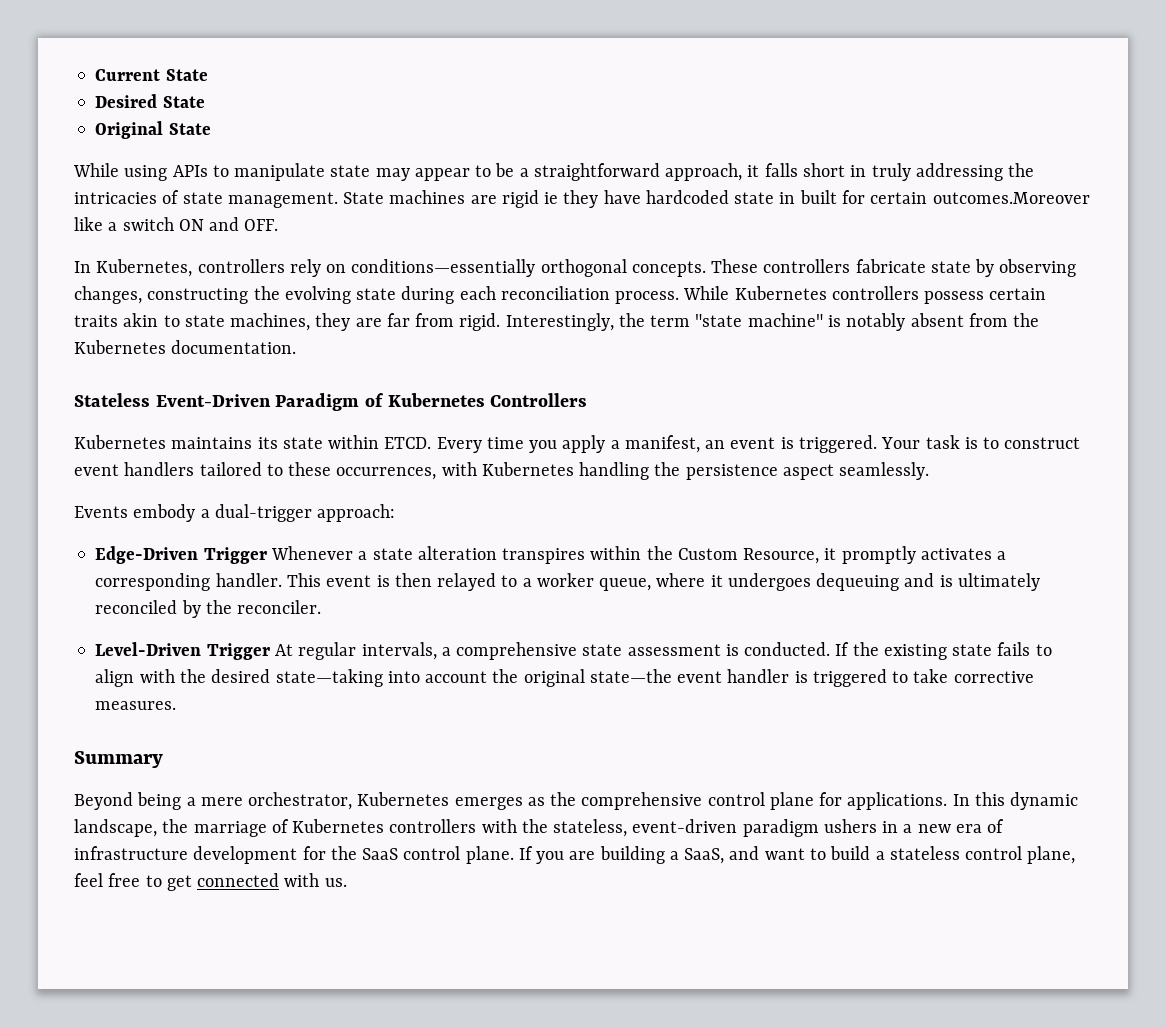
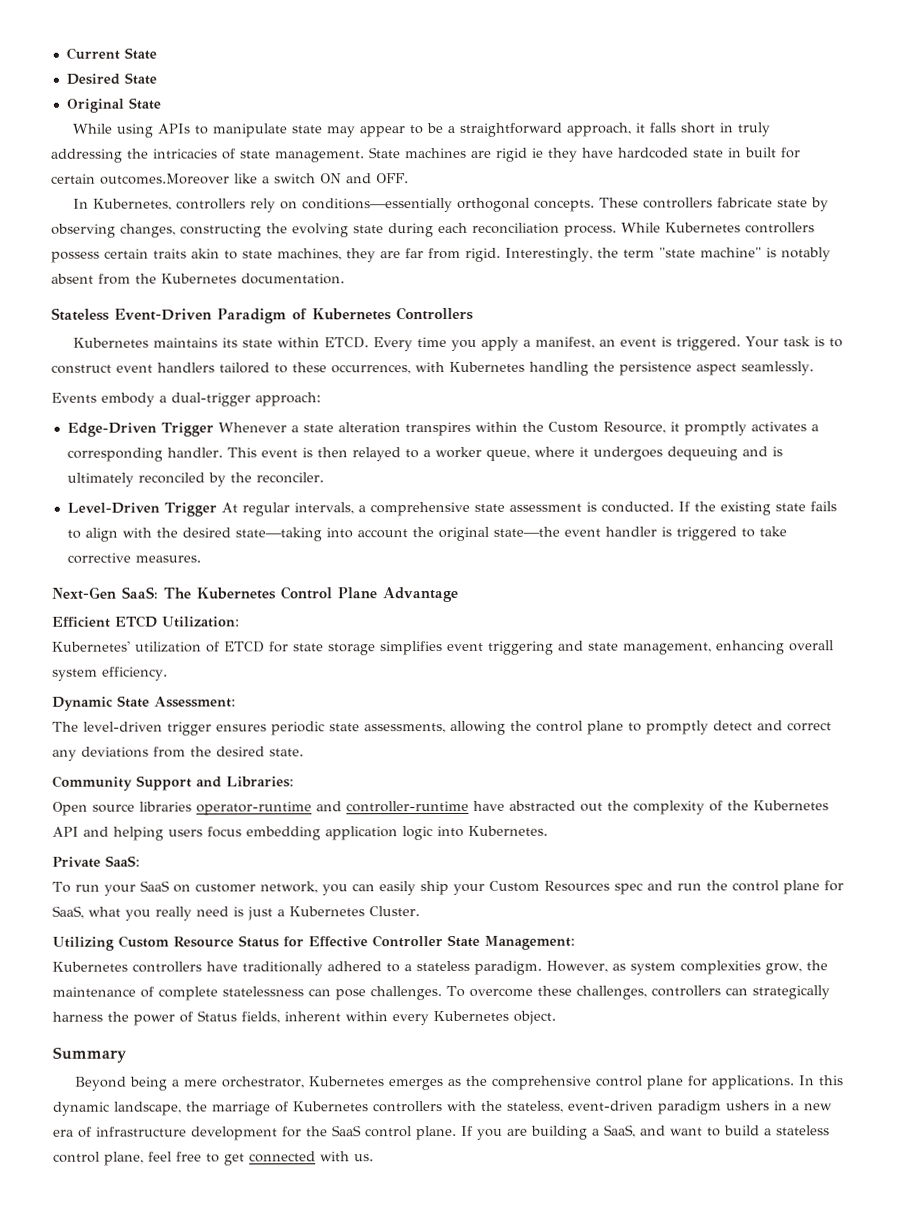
+ Next-Gen SaaS: The Kubernetes Control Plane Advantage
+ Efficient ETCD Utilization:
+ Kubernetes' utilization of ETCD for state storage simplifies event triggering and state management, enhancing overall system efficiency.
+ Dynamic State Assessment:
+ The level-driven trigger ensures periodic state assessments, allowing the control plane to promptly detect and correct any deviations from the desired state.
+ Community Support and Libraries:
+ Open source libraries operator-runtime and controller-runtime have abstracted out the complexity of the Kubernetes API and helping users focus embedding application logic into Kubernetes.
+ Private SaaS:
+ To run your SaaS on customer network, you can easily ship your Custom Resources spec and run the control plane for SaaS, what you really need is just a Kubernetes Cluster.
+ Utilizing Custom Resource Status for Effective Controller State Management:
+ Kubernetes controllers have traditionally adhered to a stateless paradigm. However, as system complexities grow, the maintenance of complete statelessness can pose challenges. To overcome these challenges, controllers can strategically harness the power of Status fields, inherent within every Kubernetes object.

